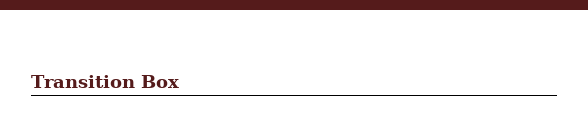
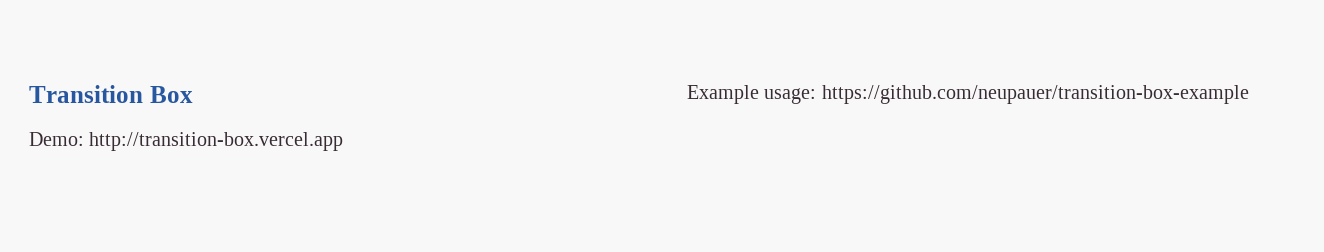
+ Demo: http://transition-box.vercel.app
+ Example usage: https://github.com/neupauer/transition-box-example

